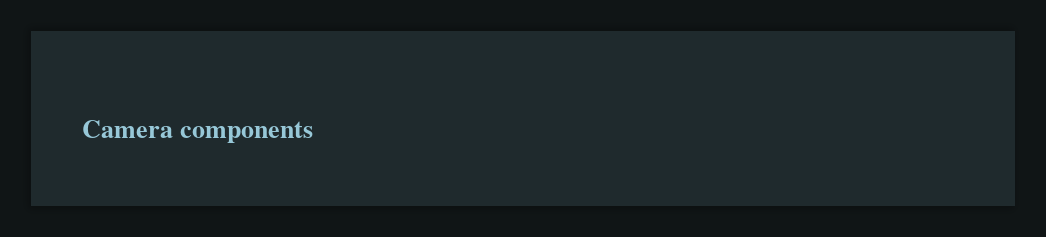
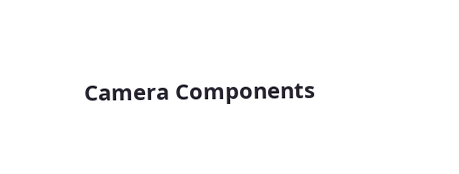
- Camera components
+ Camera Components

